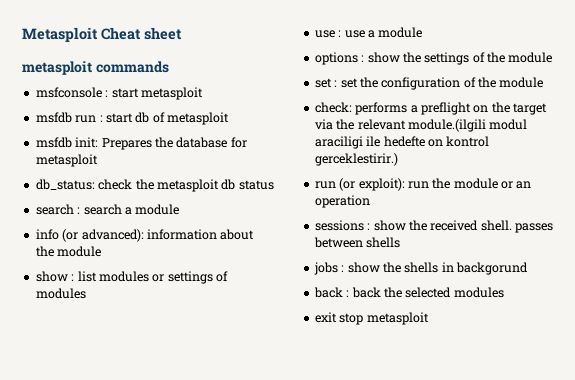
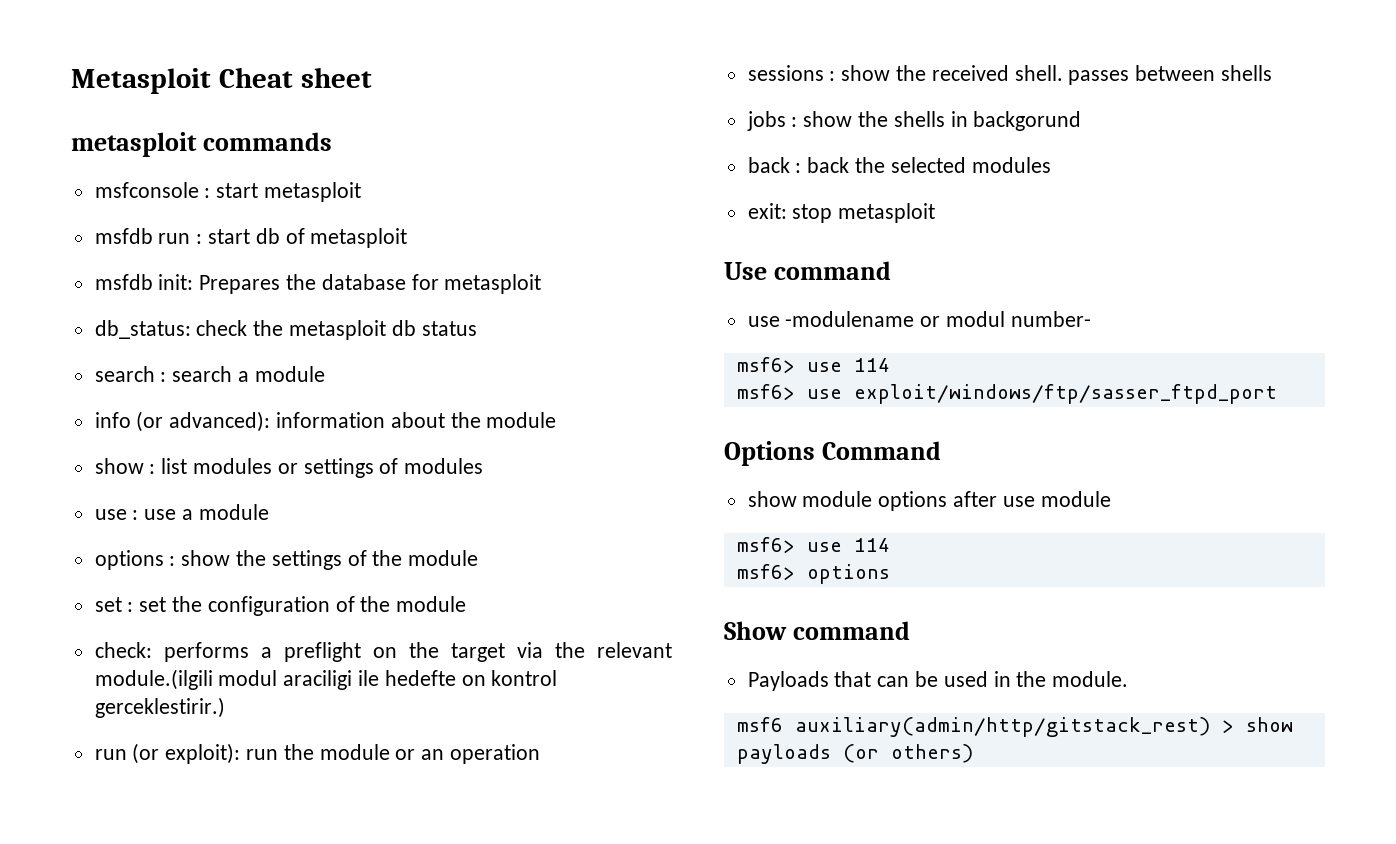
- exit stop metasploit
+ exit: stop metasploit
+ Use command
+ use -modulename or modul number-
+ msf6> use 114
+ msf6> use exploit/windows/ftp/sasser_ftpd_port
+ Options Command
+ show module options after use module
+ msf6> use 114
+ msf6> options
+ Show command
+ Payloads that can be used in the module.
+ msf6 auxiliary(admin/http/gitstack_rest) > show payloads (or others)

